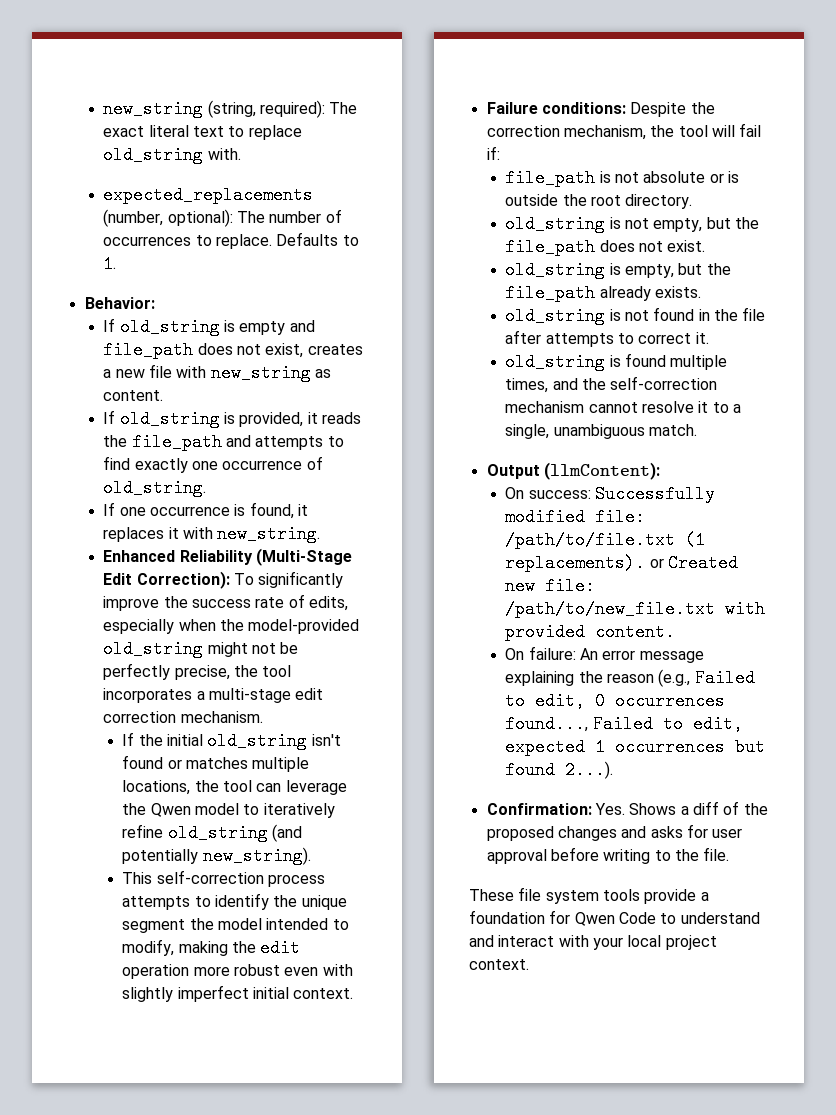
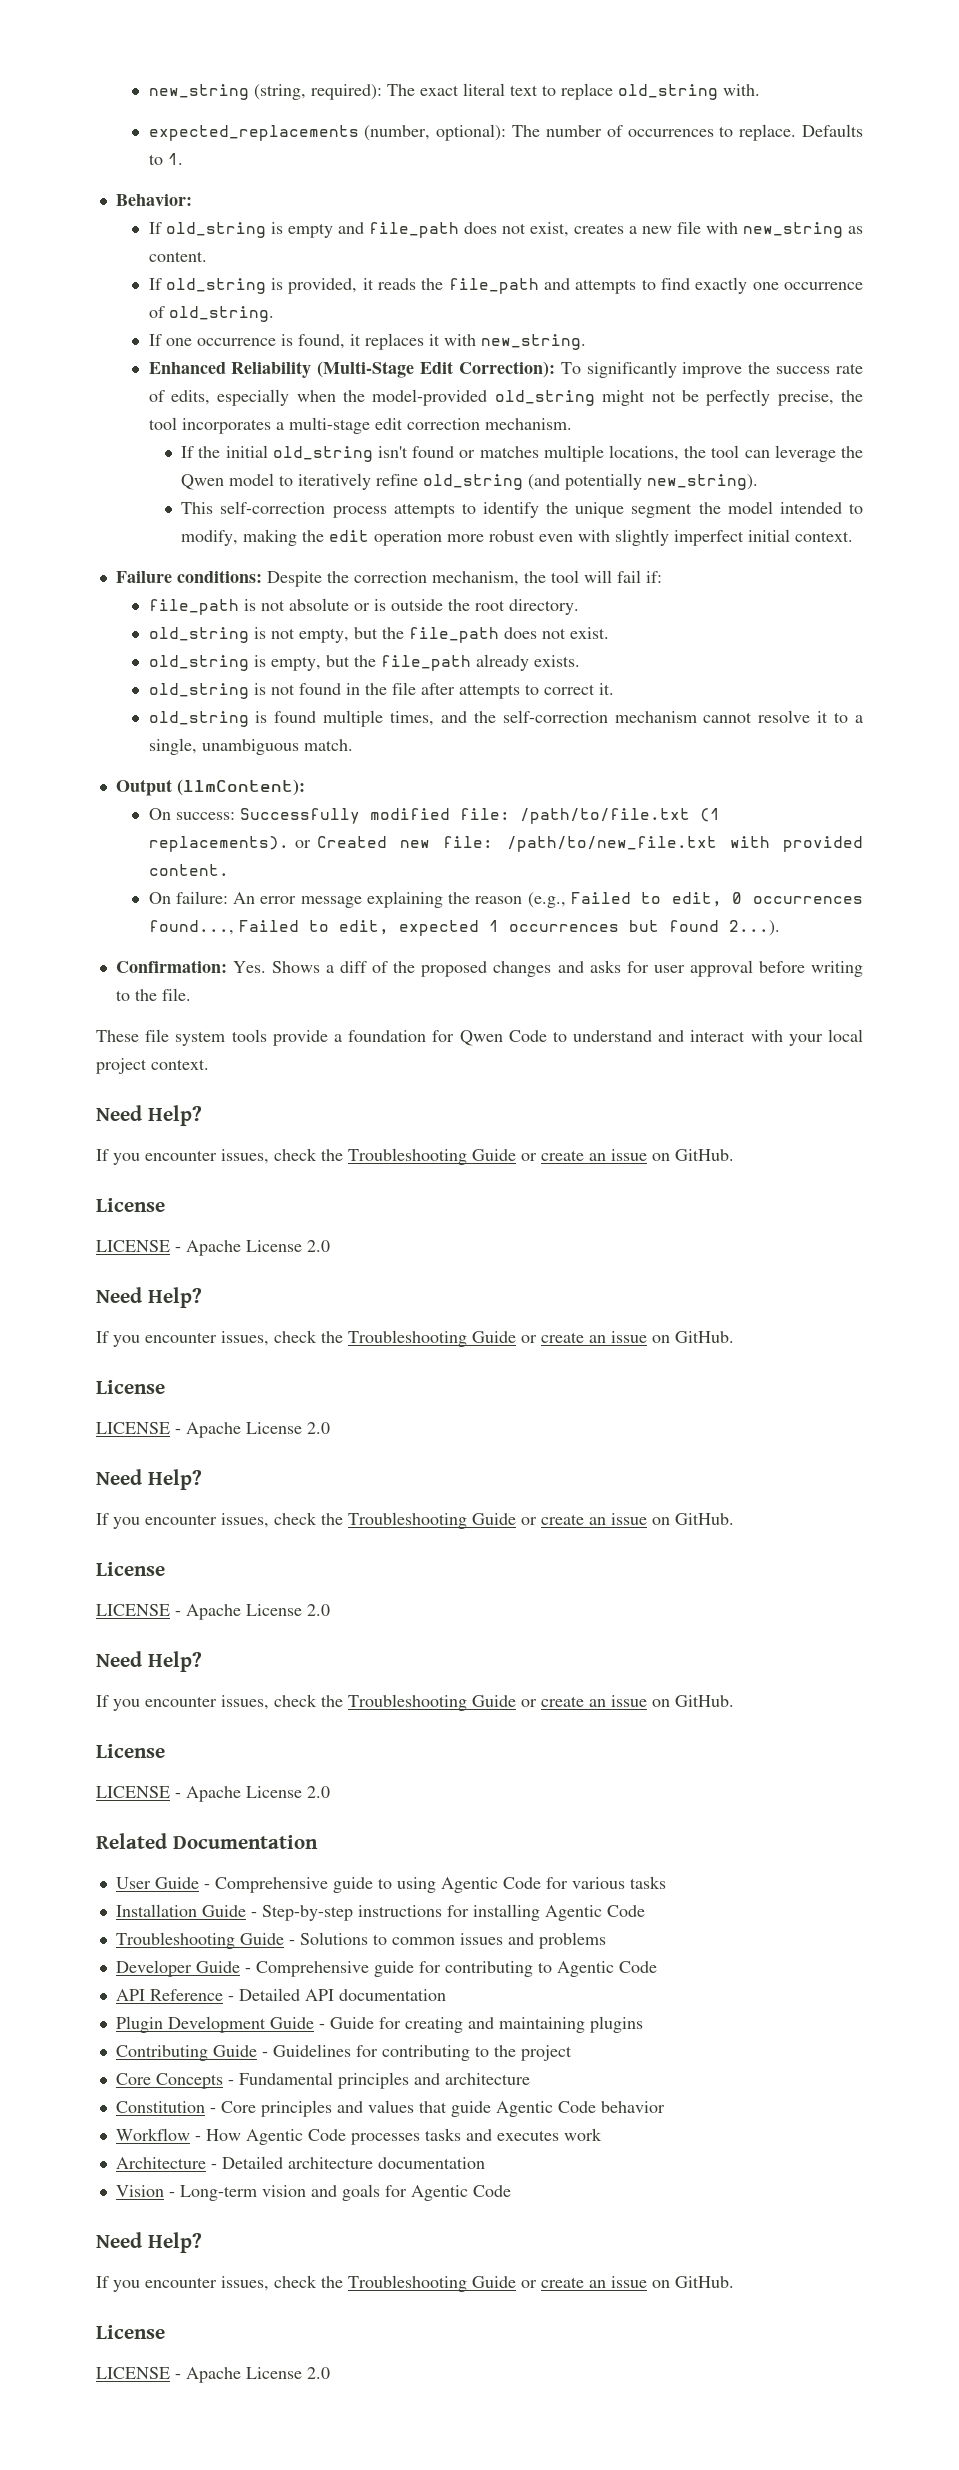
  These file system tools provide a foundation for Qwen Code to understand and interact with your local project context.
+ Need Help?
+ If you encounter issues, check the Troubleshooting Guide or create an issue on GitHub.
+ License
+ LICENSE - Apache License 2.0
+ Need Help?
+ If you encounter issues, check the Troubleshooting Guide or create an issue on GitHub.
+ License
+ LICENSE - Apache License 2.0
+ Need Help?
+ If you encounter issues, check the Troubleshooting Guide or create an issue on GitHub.
+ License
+ LICENSE - Apache License 2.0
+ Need Help?
+ If you encounter issues, check the Troubleshooting Guide or create an issue on GitHub.
+ License
+ LICENSE - Apache License 2.0
+ Related Documentation
+ User Guide - Comprehensive guide to using Agentic Code for various tasks
+ Installation Guide - Step-by-step instructions for installing Agentic Code
+ Troubleshooting Guide - Solutions to common issues and problems
+ Developer Guide - Comprehensive guide for contributing to Agentic Code
+ API Reference - Detailed API documentation
+ Plugin Development Guide - Guide for creating and maintaining plugins
+ Contributing Guide - Guidelines for contributing to the project
+ Core Concepts - Fundamental principles and architecture
+ Constitution - Core principles and values that guide Agentic Code behavior
+ Workflow - How Agentic Code processes tasks and executes work
+ Architecture - Detailed architecture documentation
+ Vision - Long-term vision and goals for Agentic Code
+ Need Help?
+ If you encounter issues, check the Troubleshooting Guide or create an issue on GitHub.
+ License
+ LICENSE - Apache License 2.0

